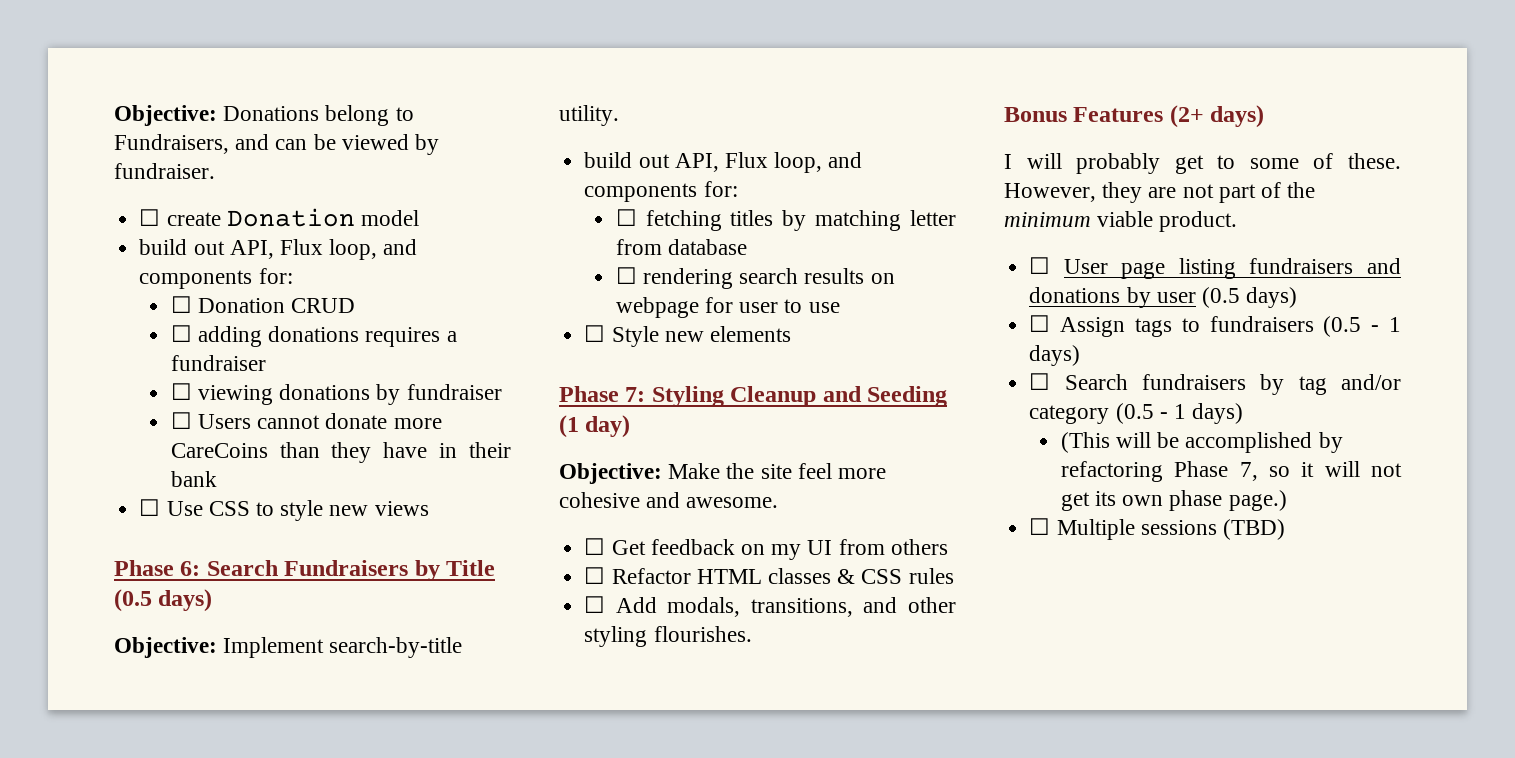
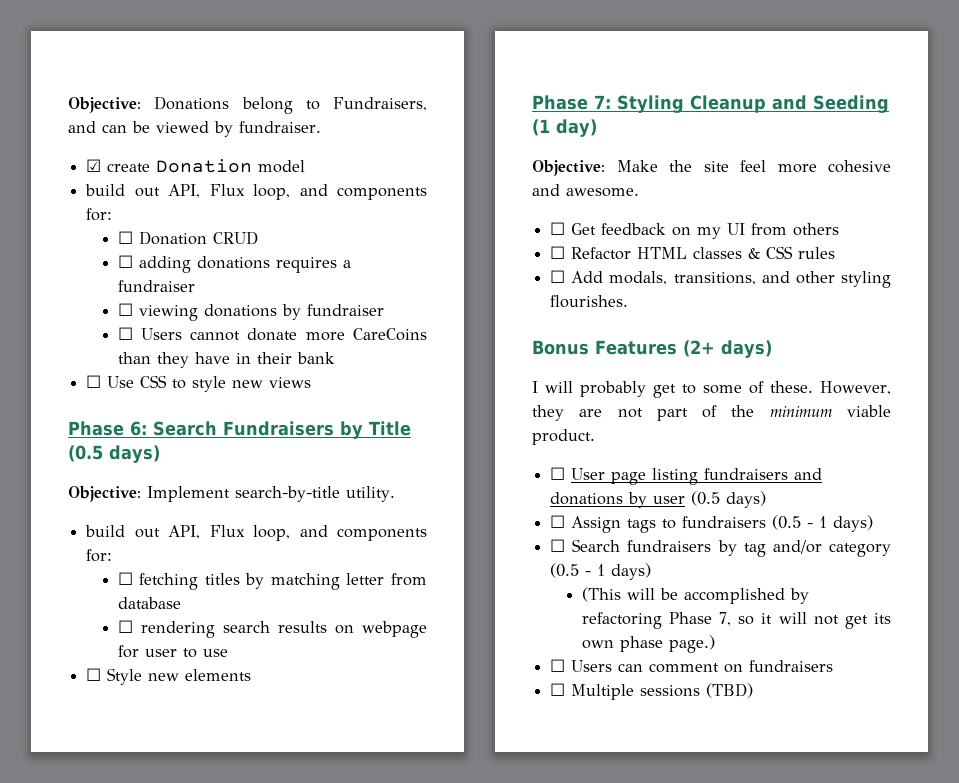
- ☐ create Donation model
+ ☑ create Donation model
+ ☐ Users can comment on fundraisers

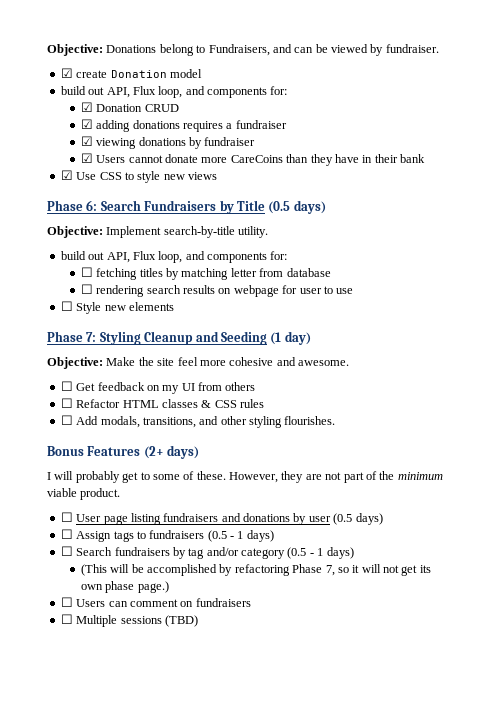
- ☐ Donation CRUD
+ ☑ Donation CRUD
- ☐ adding donations requires a fundraiser
+ ☑ adding donations requires a fundraiser
- ☐ viewing donations by fundraiser
+ ☑ viewing donations by fundraiser
- ☐ Users cannot donate more CareCoins than they have in their bank
+ ☑ Users cannot donate more CareCoins than they have in their bank
- ☐ Use CSS to style new views
+ ☑ Use CSS to style new views

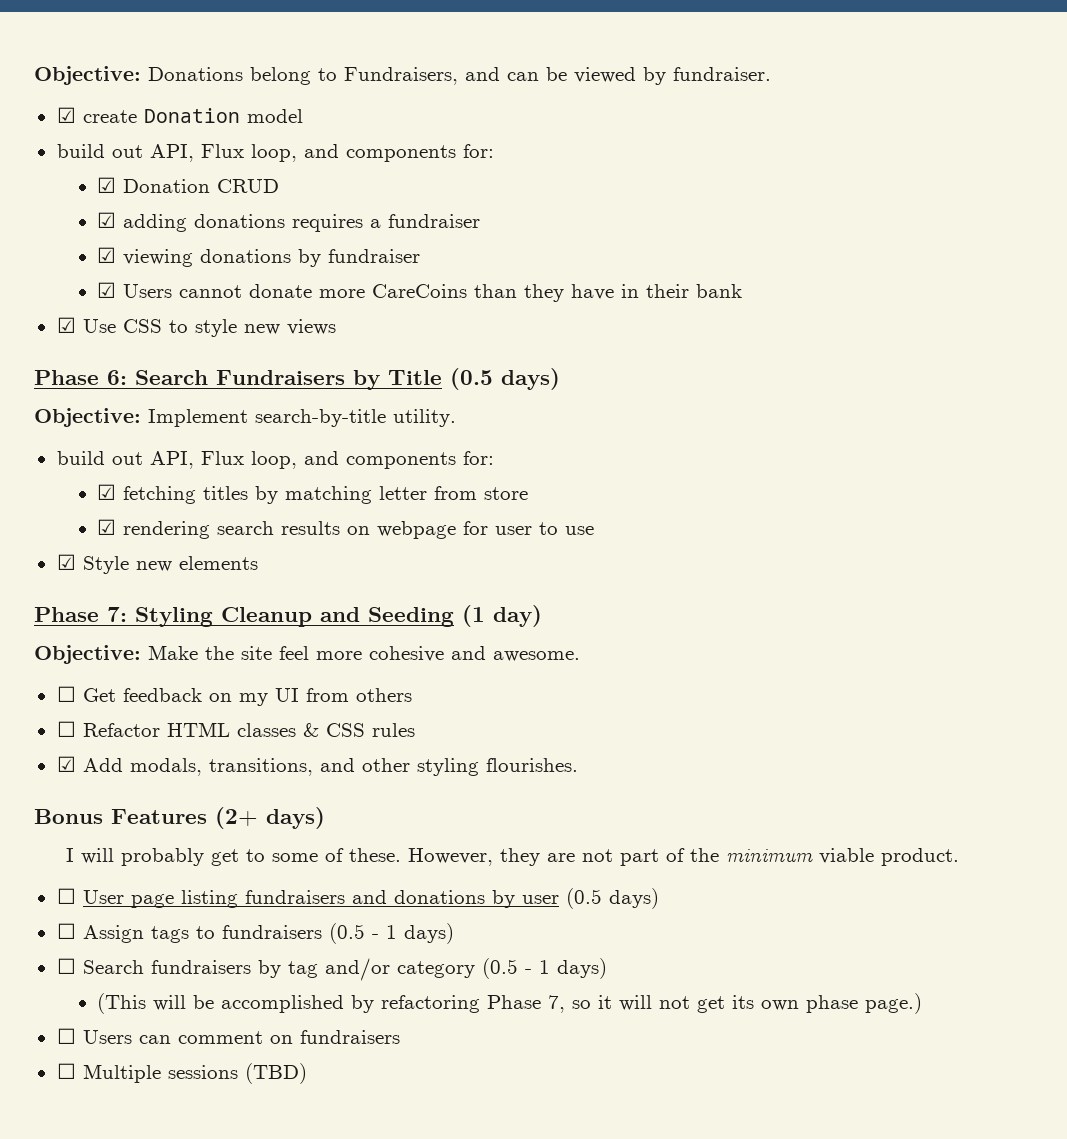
- ☐ fetching titles by matching letter from database
- ☐ rendering search results on webpage for user to use
+ ☑ fetching titles by matching letter from store
+ ☑ rendering search results on webpage for user to use
- ☐ Style new elements
+ ☑ Style new elements
- ☐ Add modals, transitions, and other styling flourishes.
+ ☑ Add modals, transitions, and other styling flourishes.

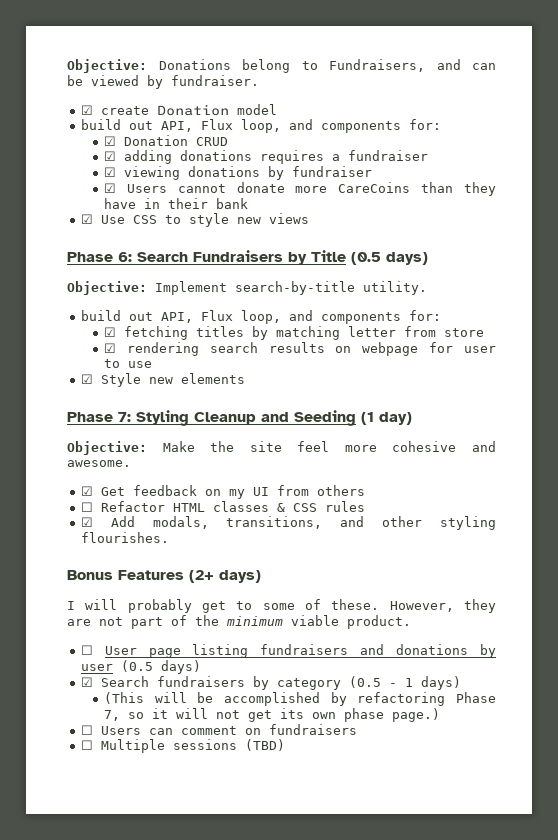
- ☐ Get feedback on my UI from others
+ ☑ Get feedback on my UI from others
- ☐ Assign tags to fundraisers (0.5 - 1 days)
- ☐ Search fundraisers by tag and/or category (0.5 - 1 days)
+ ☑ Search fundraisers by category (0.5 - 1 days)

